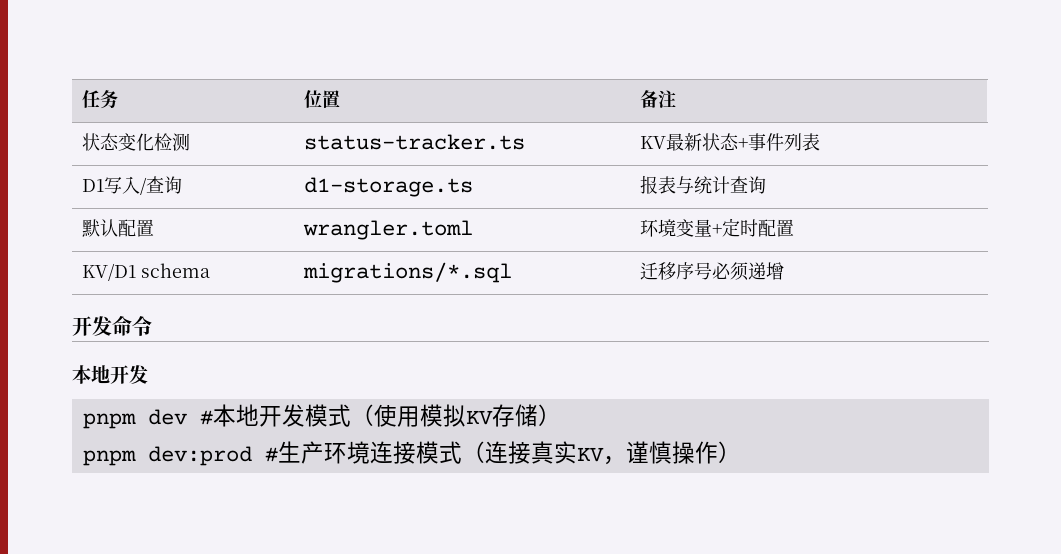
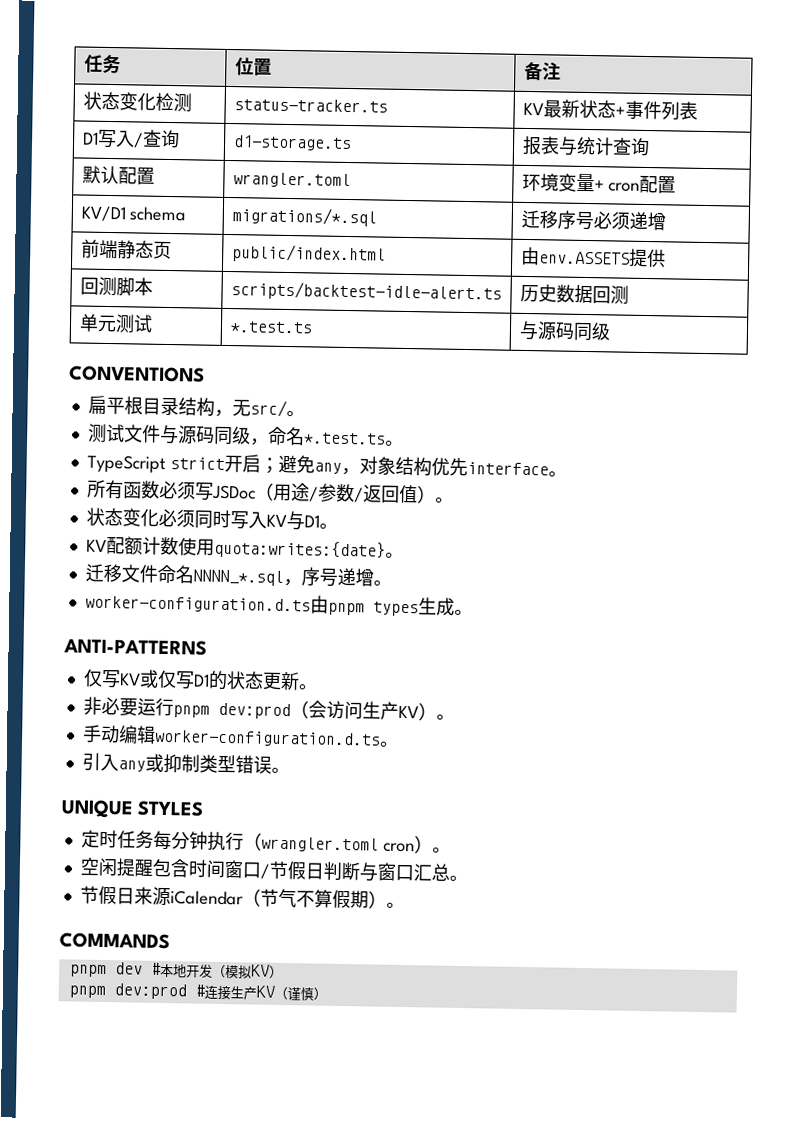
- 默认配置 | wrangler.toml | 环境变量+定时配置
+ 默认配置 | wrangler.toml | 环境变量+ cron配置
- 开发命令
- 本地开发
+ 前端静态页 | public/index.html | 由env.ASSETS提供
+ 回测脚本 | scripts/backtest-idle-alert.ts | 历史数据回测
+ 单元测试 | *.test.ts | 与源码同级
+ CONVENTIONS
+ 扁平根目录结构，无src/。
+ 测试文件与源码同级，命名*.test.ts。
+ TypeScript strict开启；避免any，对象结构优先interface。
+ 所有函数必须写JSDoc（用途/参数/返回值）。
+ 状态变化必须同时写入KV与D1。
+ KV配额计数使用quota:writes:{date}。
+ 迁移文件命名NNNN_*.sql，序号递增。
+ worker-configuration.d.ts由pnpm types生成。
+ ANTI-PATTERNS
+ 仅写KV或仅写D1的状态更新。
+ 非必要运行pnpm dev:prod（会访问生产KV）。
+ 手动编辑worker-configuration.d.ts。
+ 引入any或抑制类型错误。
+ UNIQUE STYLES
+ 定时任务每分钟执行（wrangler.toml cron）。
+ 空闲提醒包含时间窗口/节假日判断与窗口汇总。
+ 节假日来源iCalendar（节气不算假期）。
+ COMMANDS
- pnpm dev #本地开发模式（使用模拟KV存储）
+ pnpm dev #本地开发（模拟KV）
- pnpm dev:prod #生产环境连接模式（连接真实KV，谨慎操作）
+ pnpm dev:prod #连接生产KV（谨慎）

